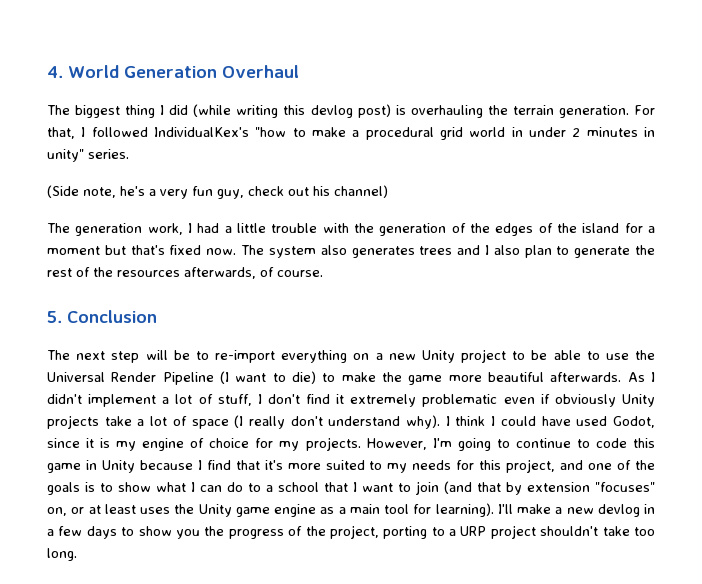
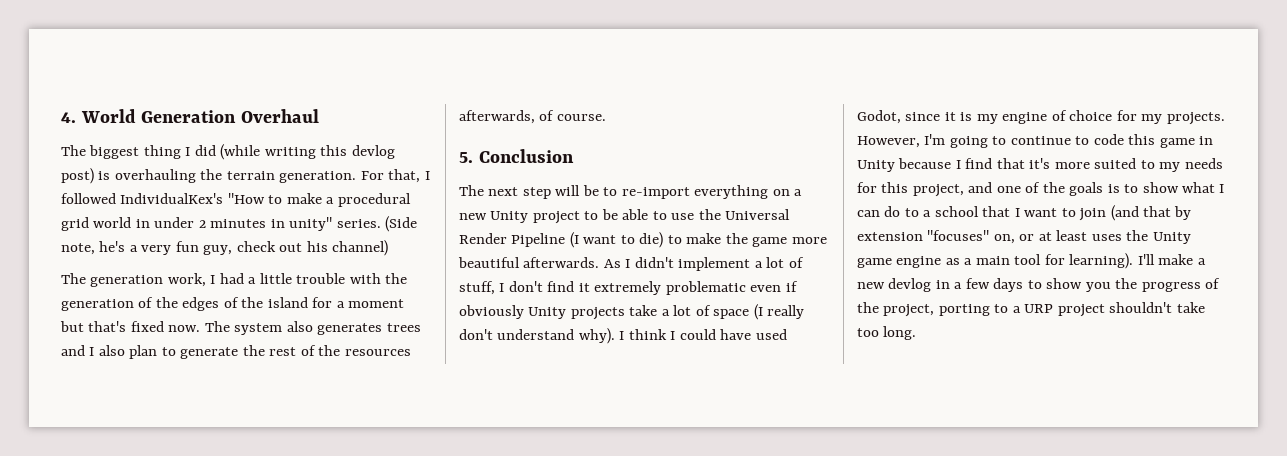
- For that, I followed IndividualKex's "how to make a procedural grid world in under 2 minutes in unity" series.
- (Side note, he's a very fun guy, check out his channel)
+ For that, I followed IndividualKex's "How to make a procedural grid world in under 2 minutes in unity" series. (Side note, he's a very fun guy, check out his channel)

